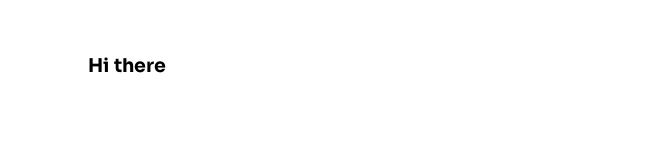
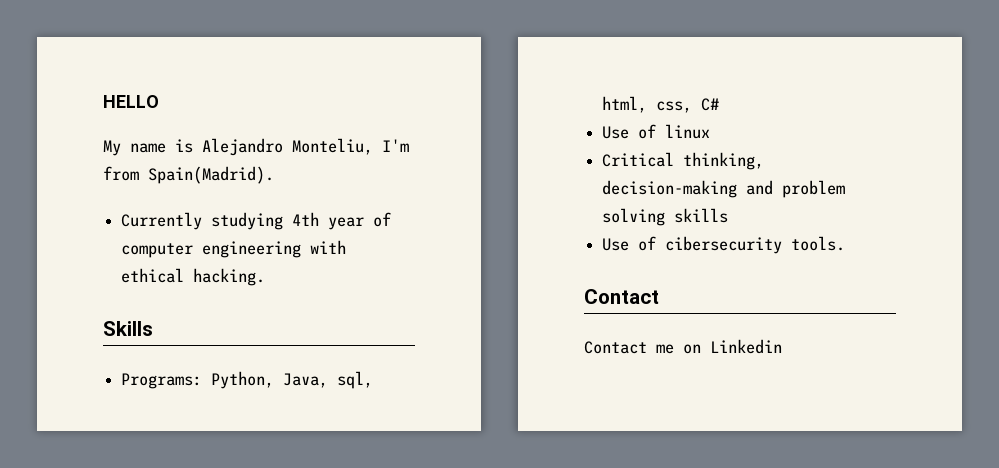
- Hi there
+ HELLO
+ My name is Alejandro Monteliu, I'm from Spain(Madrid).
+ Currently studying 4th year of computer engineering with ethical hacking.
+ Skills
+ Programs: Python, Java, sql, html, css, C#
+ Use of linux
+ Critical thinking, decision-making and problem solving skills
+ Use of cibersecurity tools.
+ Contact
+ Contact me on Linkedin

